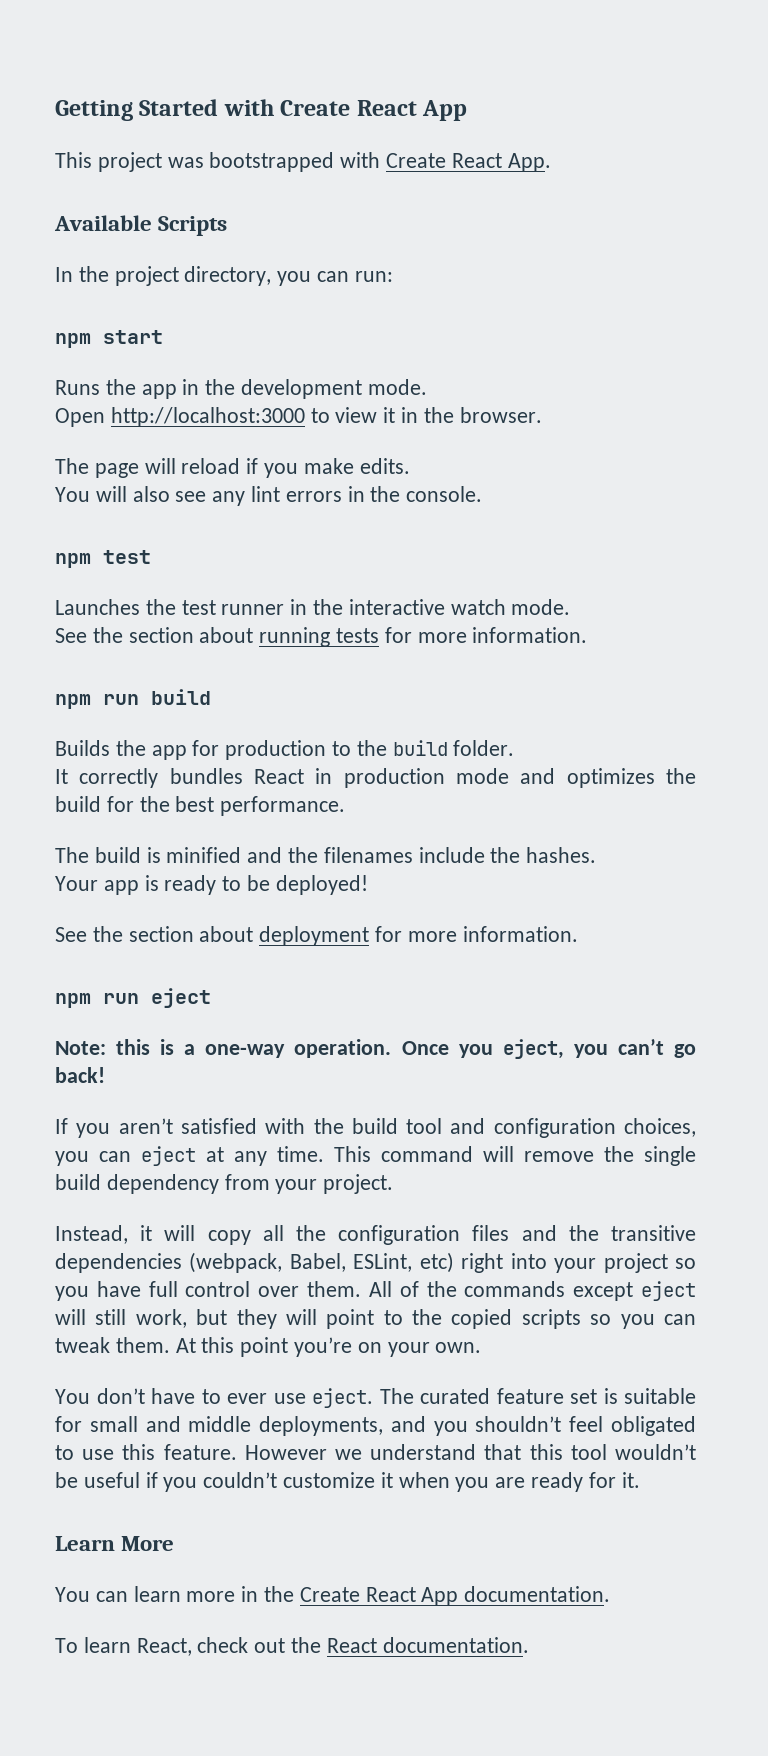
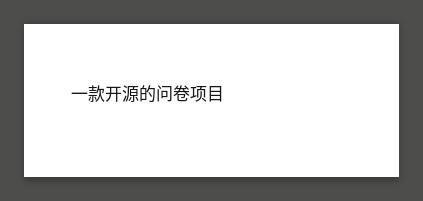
- Getting Started with Create React App
- This project was bootstrapped with Create React App.
- Available Scripts
- In the project directory, you can run:
- npm start
- Runs the app in the development mode.
- Open http://localhost:3000 to view it in the browser.
- The page will reload if you make edits.
- You will also see any lint errors in the console.
- npm test
- Launches the test runner in the interactive watch mode.
- See the section about running tests for more information.
- npm run build
- Builds the app for production to the build folder.
- It correctly bundles React in production mode and optimizes the build for the best performance.
- The build is minified and the filenames include the hashes.
- Your app is ready to be deployed!
- See the section about deployment for more information.
- npm run eject
- Note: this is a one-way operation. Once you eject, you can’t go back!
- If you aren’t satisfied with the build tool and configuration choices, you can eject at any time. This command will remove the single build dependency from your project.
- Instead, it will copy all the configuration files and the transitive dependencies (webpack, Babel, ESLint, etc) right into your project so you have full control over them. All of the commands except eject will still work, but they will point to the copied scripts so you can tweak them. At this point you’re on your own.
- You don’t have to ever use eject. The curated feature set is suitable for small and middle deployments, and you shouldn’t feel obligated to use this feature. However we understand that this tool wouldn’t be useful if you couldn’t customize it when you are ready for it.
- Learn More
- You can learn more in the Create React App documentation.
- To learn React, check out the React documentation.
+ 一款开源的问卷项目

